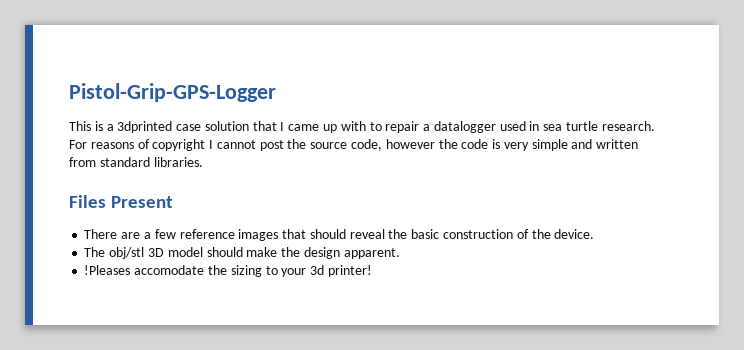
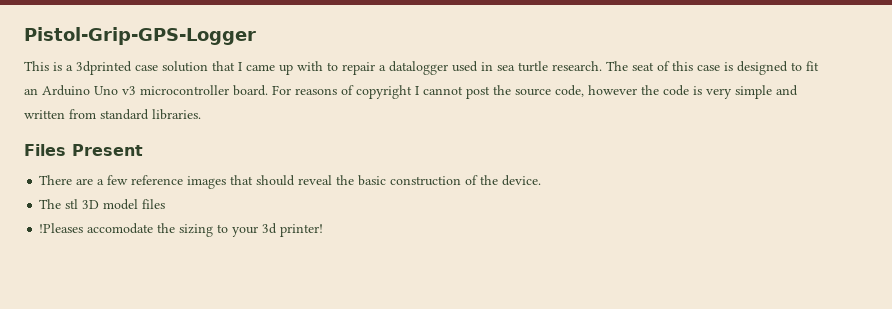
+ The seat of this case is designed to fit an Arduino Uno v3 microcontroller board.
- The obj/stl 3D model should make the design apparent.
+ The stl 3D model files

